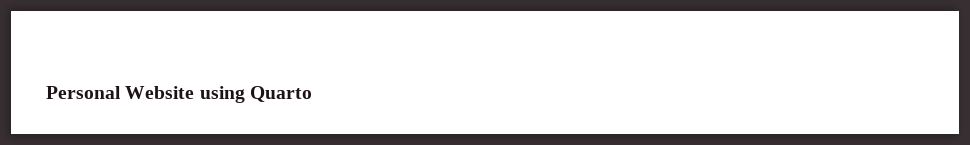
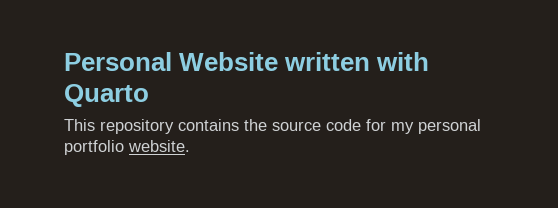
- Personal Website using Quarto
+ Personal Website written with Quarto
+ This repository contains the source code for my personal portfolio website.

